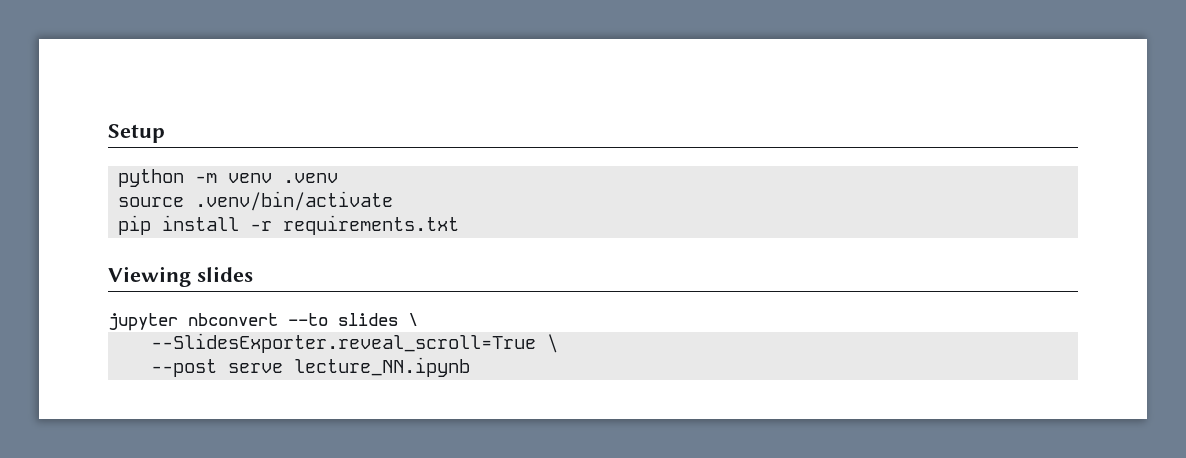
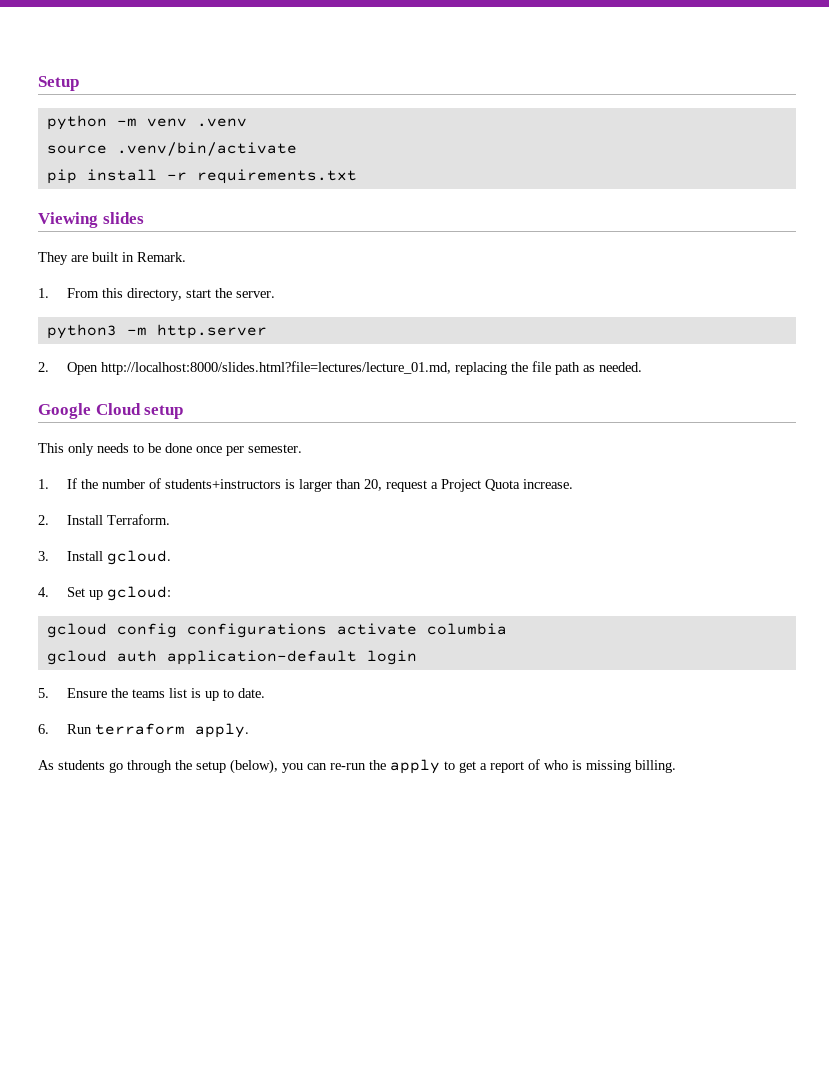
- jupyter nbconvert --to slides \
- --SlidesExporter.reveal_scroll=True \
- --post serve lecture_NN.ipynb
+ They are built in Remark.
+ 1. From this directory, start the server.
+ python3 -m http.server
+ 2. Open http://localhost:8000/slides.html?file=lectures/lecture_01.md, replacing the file path as needed.
+ Google Cloud setup
+ This only needs to be done once per semester.
+ 1. If the number of students+instructors is larger than 20, request a Project Quota increase.
+ 2. Install Terraform.
+ 3. Install gcloud.
+ 4. Set up gcloud:
+ gcloud config configurations activate columbia
+ gcloud auth application-default login
+ 5. Ensure the teams list is up to date.
+ 6. Run terraform apply.
+ As students go through the setup (below), you can re-run the apply to get a report of who is missing billing.

